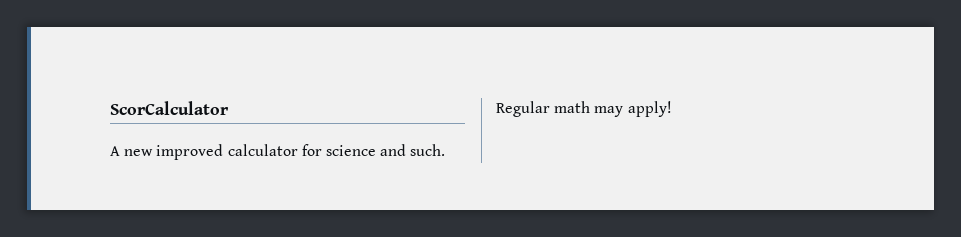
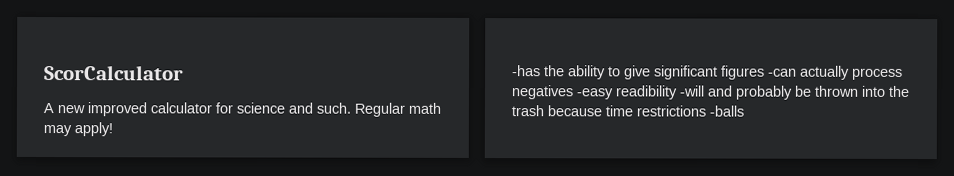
+ -has the ability to give significant figures -can actually process negatives -easy readibility -will and probably be thrown into the trash because time restrictions -balls

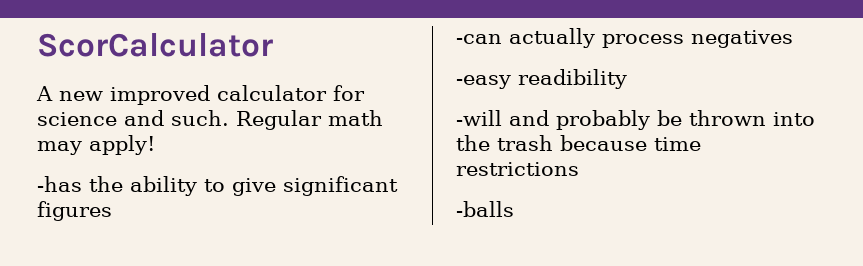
- -has the ability to give significant figures -can actually process negatives -easy readibility -will and probably be thrown into the trash because time restrictions -balls
+ -has the ability to give significant figures
+ -can actually process negatives
+ -easy readibility
+ -will and probably be thrown into the trash because time restrictions
+ -balls

